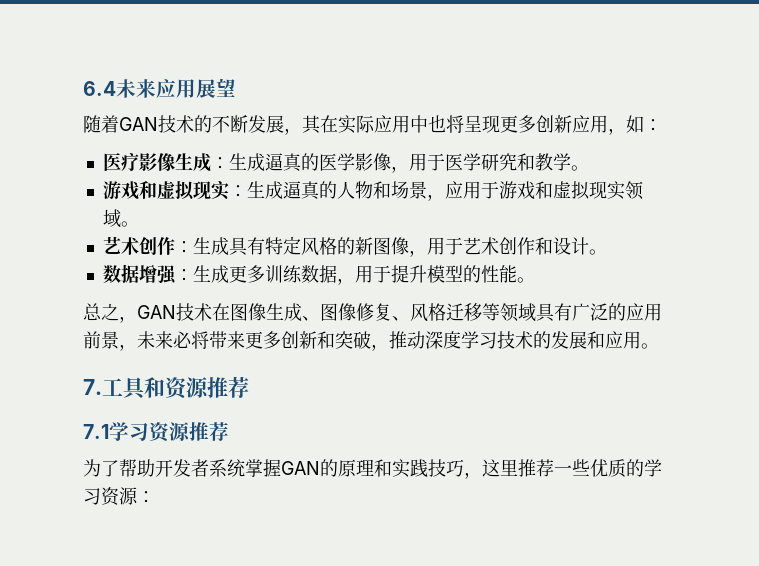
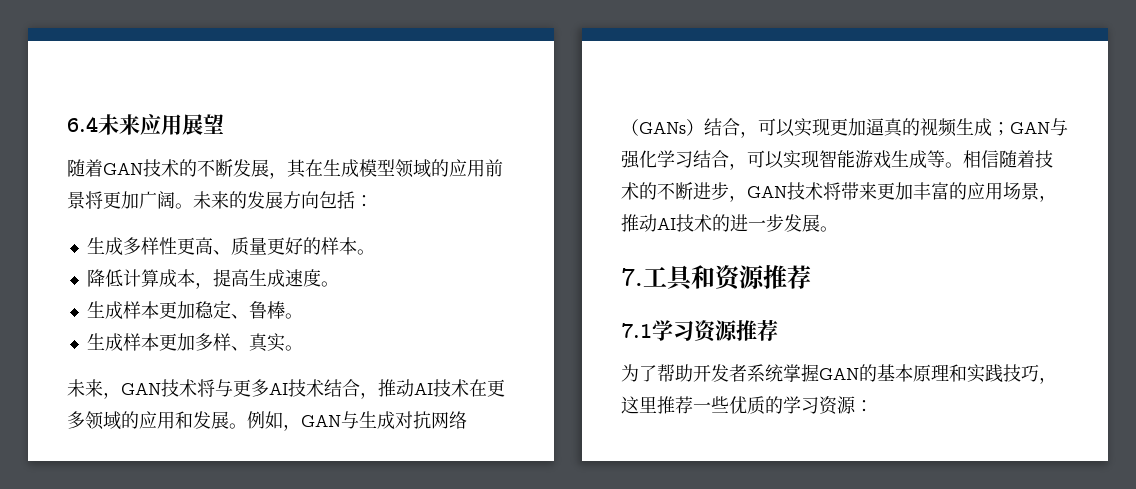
- 随着GAN技术的不断发展，其在实际应用中也将呈现更多创新应用，如：
- 医疗影像生成：生成逼真的医学影像，用于医学研究和教学。
- 游戏和虚拟现实：生成逼真的人物和场景，应用于游戏和虚拟现实领域。
- 艺术创作：生成具有特定风格的新图像，用于艺术创作和设计。
- 数据增强：生成更多训练数据，用于提升模型的性能。
- 总之，GAN技术在图像生成、图像修复、风格迁移等领域具有广泛的应用前景，未来必将带来更多创新和突破，推动深度学习技术的发展和应用。
+ 随着GAN技术的不断发展，其在生成模型领域的应用前景将更加广阔。未来的发展方向包括：
+ 生成多样性更高、质量更好的样本。
+ 降低计算成本，提高生成速度。
+ 生成样本更加稳定、鲁棒。
+ 生成样本更加多样、真实。
+ 未来，GAN技术将与更多AI技术结合，推动AI技术在更多领域的应用和发展。例如，GAN与生成对抗网络（GANs）结合，可以实现更加逼真的视频生成；GAN与强化学习结合，可以实现智能游戏生成等。相信随着技术的不断进步，GAN技术将带来更加丰富的应用场景，推动AI技术的进一步发展。
- 为了帮助开发者系统掌握GAN的原理和实践技巧，这里推荐一些优质的学习资源：
+ 为了帮助开发者系统掌握GAN的基本原理和实践技巧，这里推荐一些优质的学习资源：

